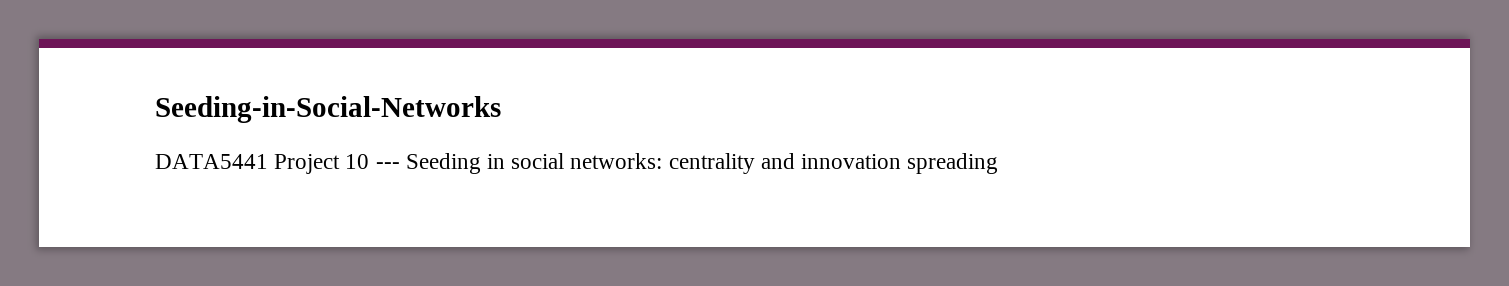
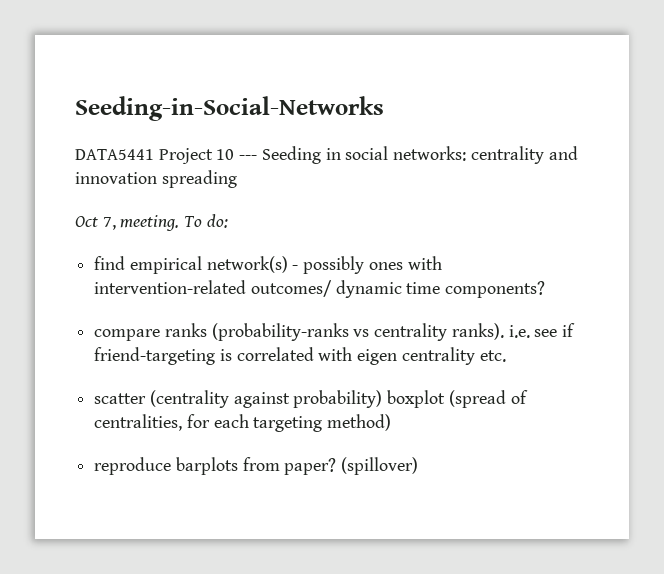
+ Oct 7, meeting. To do:
+ find empirical network(s) - possibly ones with intervention-related outcomes/ dynamic time components?
+ compare ranks (probability-ranks vs centrality ranks). i.e. see if friend-targeting is correlated with eigen centrality etc.
+ scatter (centrality against probability) boxplot (spread of centralities, for each targeting method)
+ reproduce barplots from paper? (spillover)

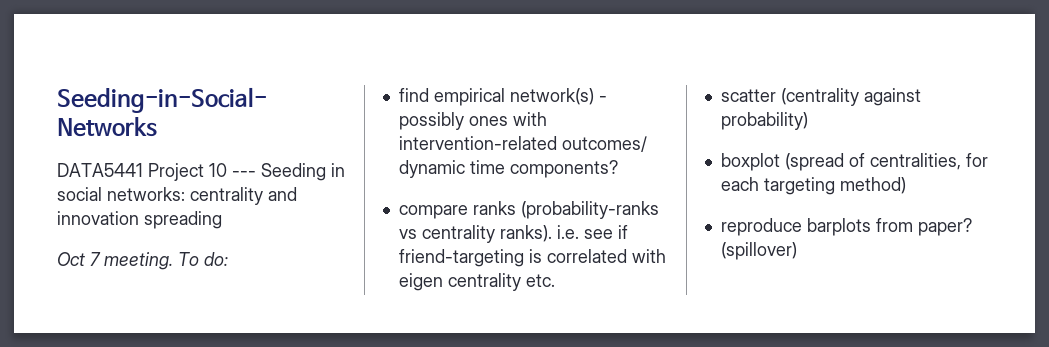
- Oct 7, meeting.
+ Oct 7 meeting.
- scatter (centrality against probability) boxplot (spread of centralities, for each targeting method)
+ scatter (centrality against probability)
+ boxplot (spread of centralities, for each targeting method)

